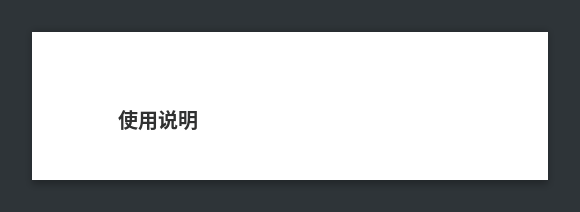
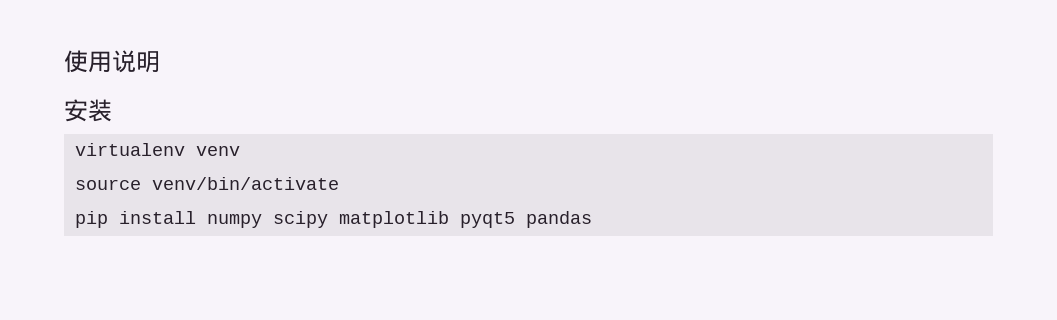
+ 安装
+ virtualenv venv
+ source venv/bin/activate
+ pip install numpy scipy matplotlib pyqt5 pandas

